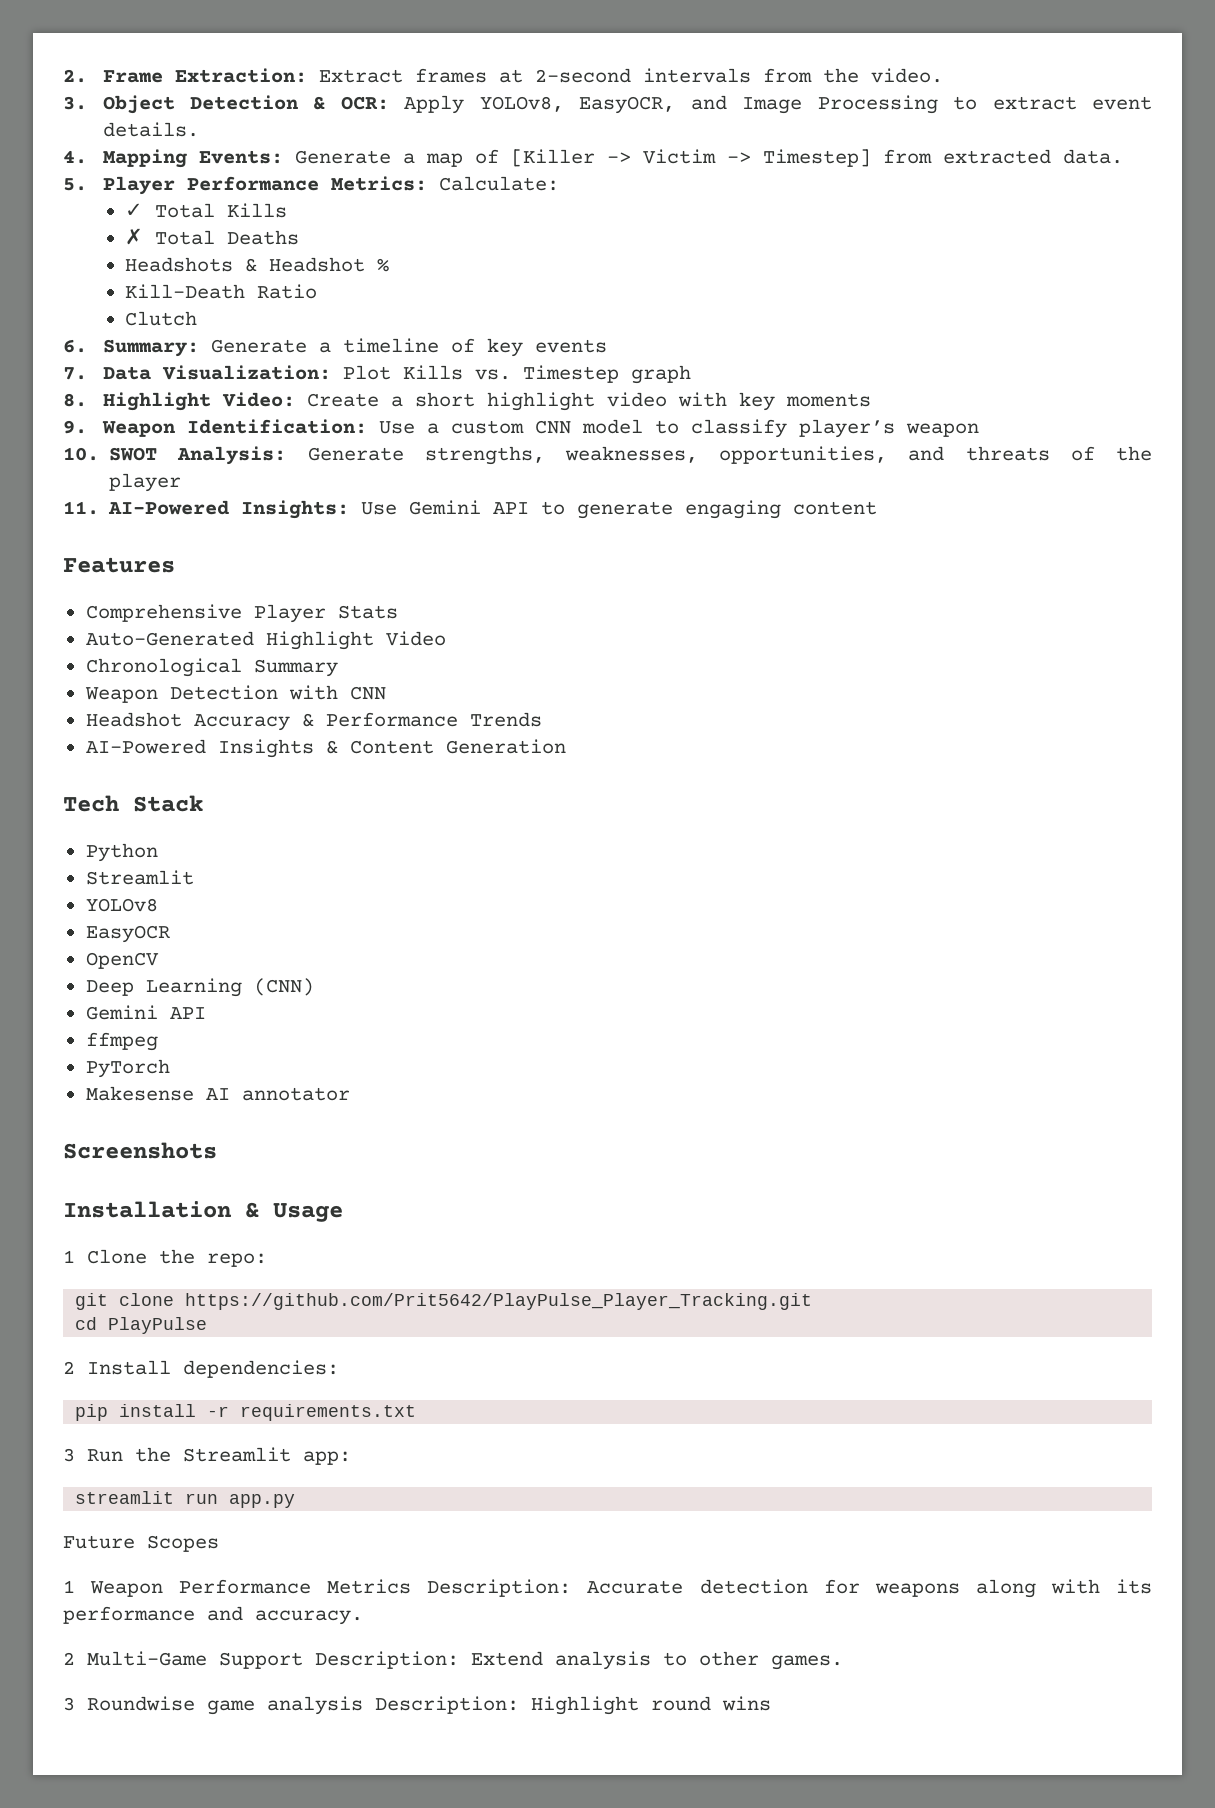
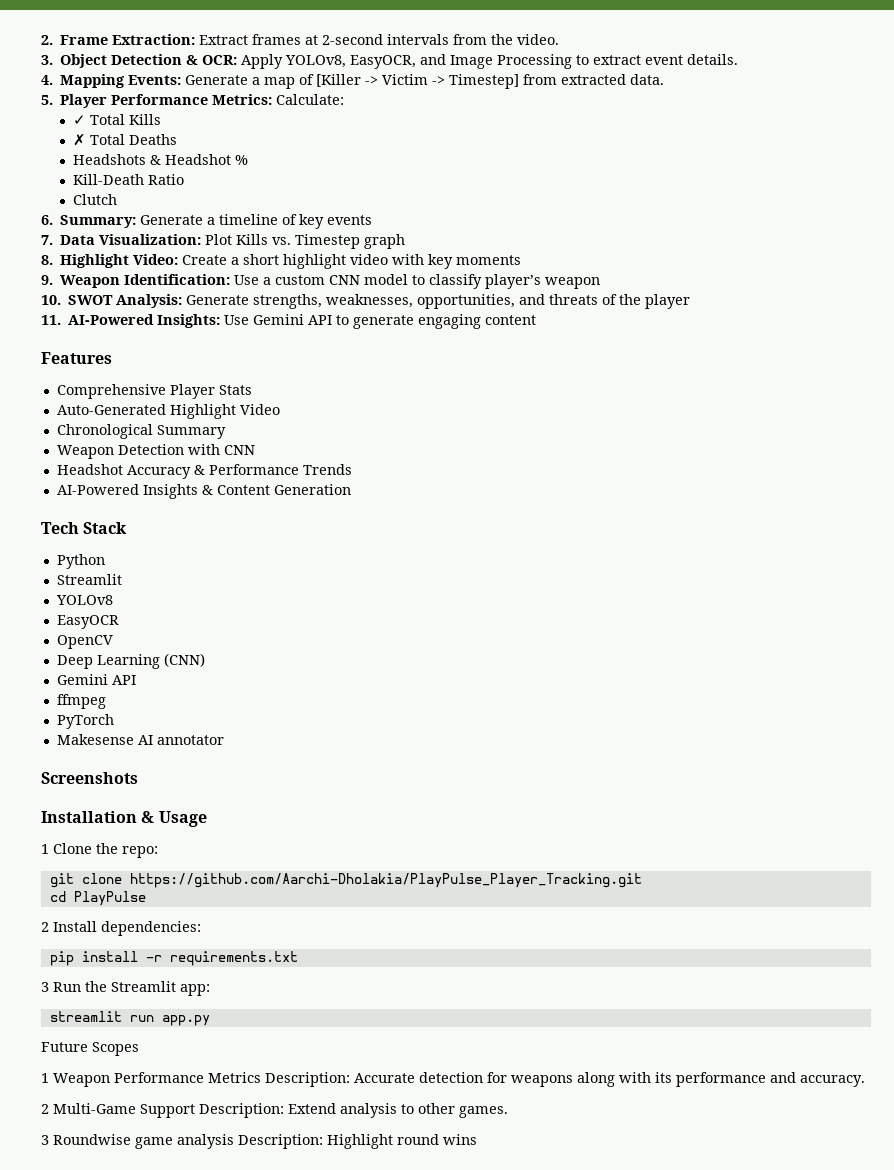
- git clone https://github.com/Prit5642/PlayPulse_Player_Tracking.git
+ git clone https://github.com/Aarchi-Dholakia/PlayPulse_Player_Tracking.git

